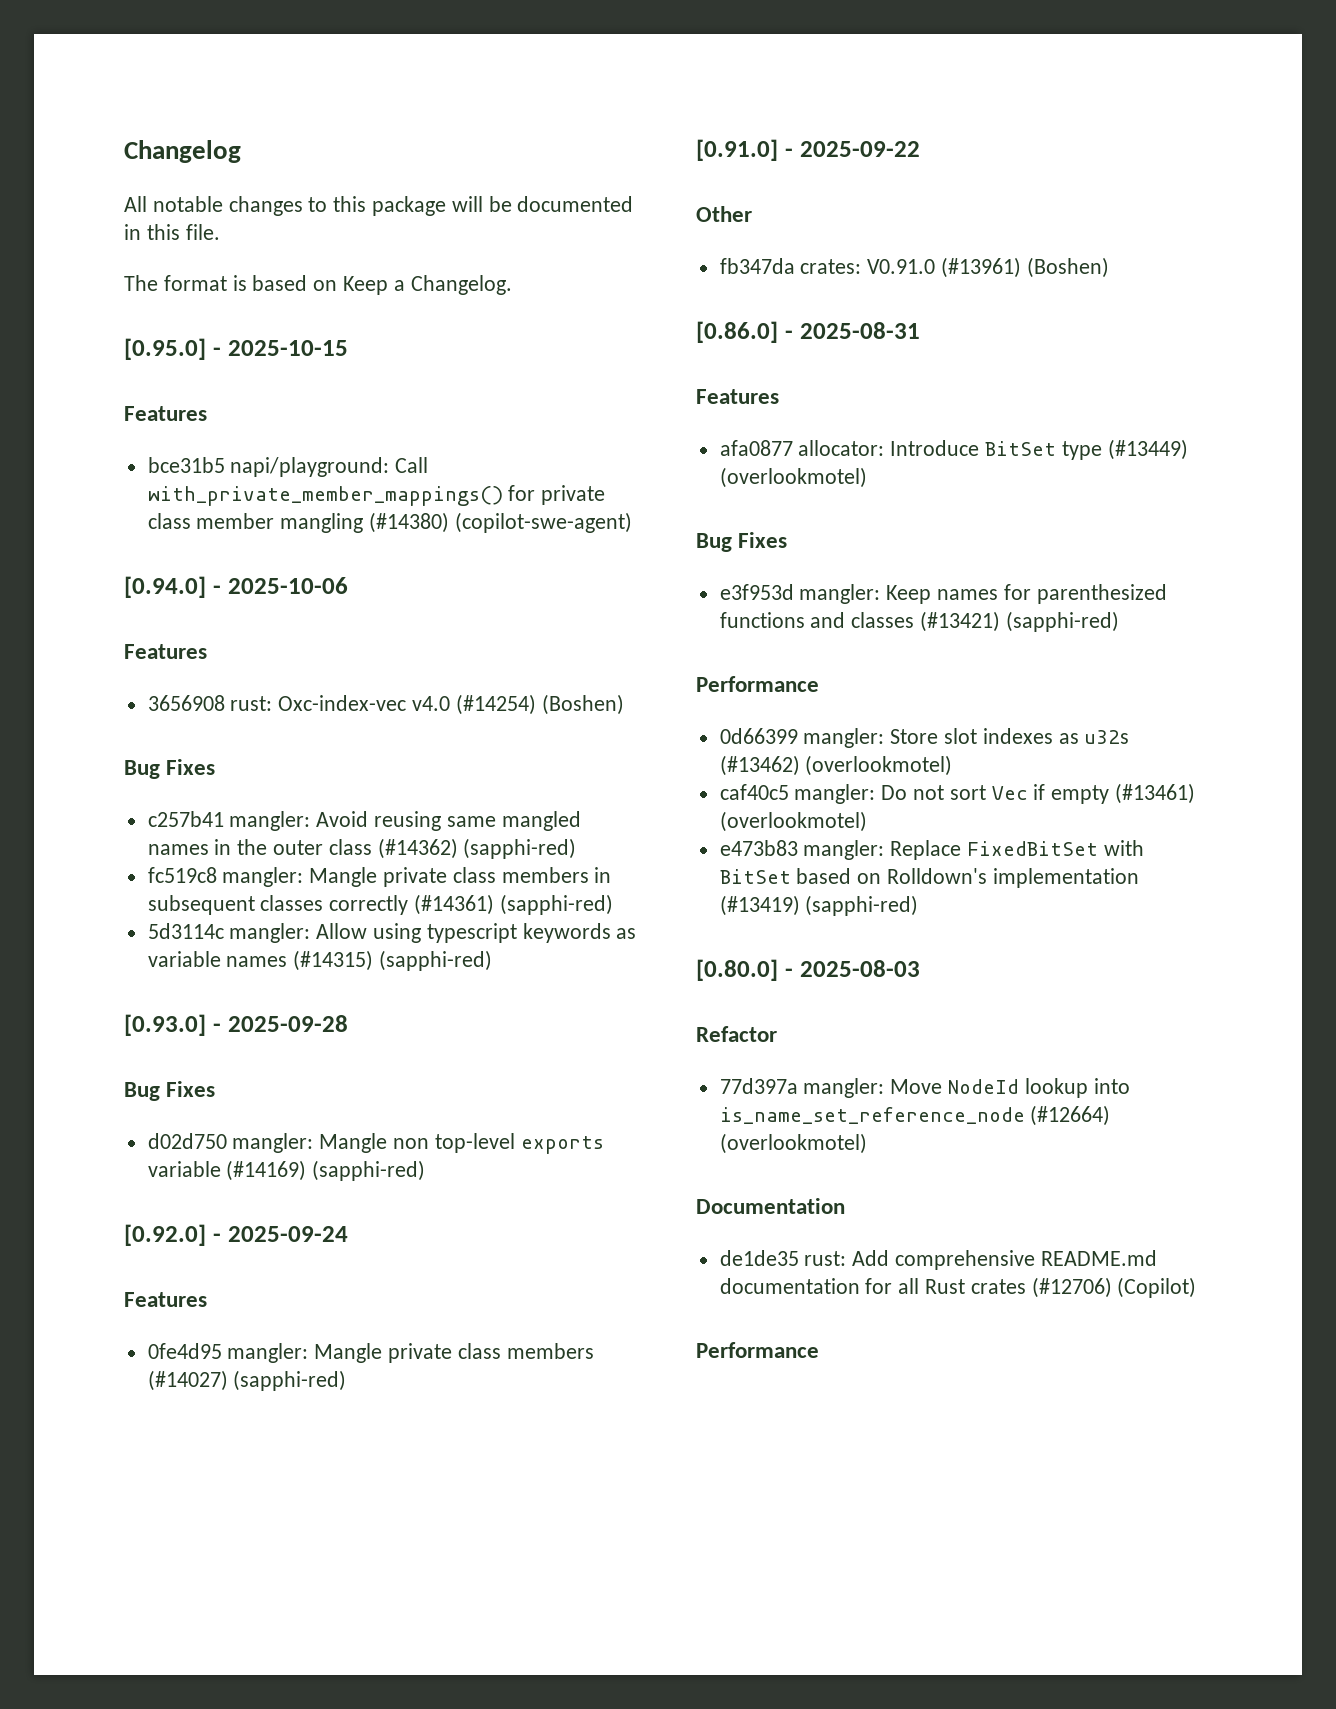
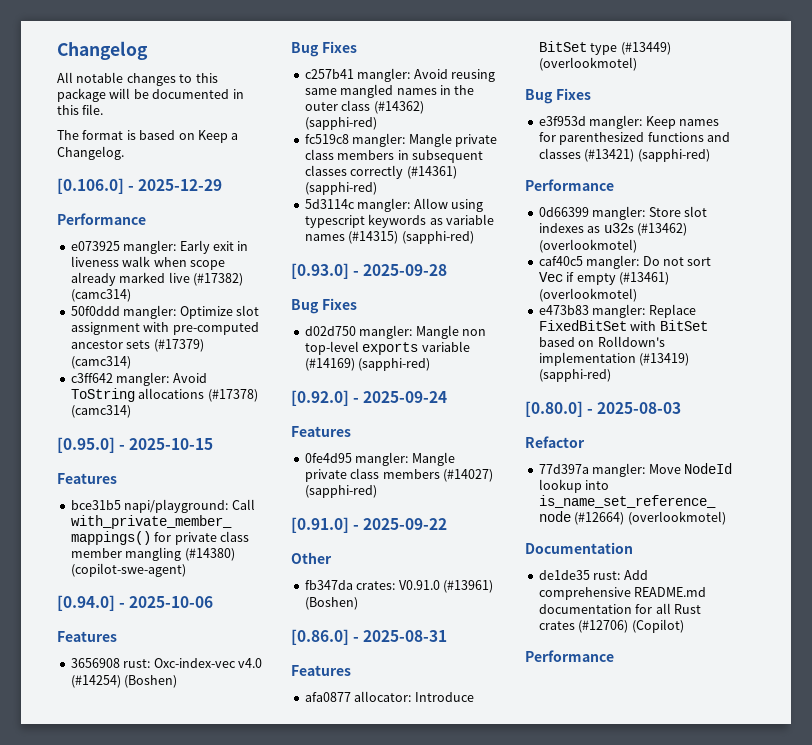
+ [0.106.0] - 2025-12-29
+ Performance
+ e073925 mangler: Early exit in liveness walk when scope already marked live (#17382) (camc314)
+ 50f0ddd mangler: Optimize slot assignment with pre-computed ancestor sets (#17379) (camc314)
+ c3ff642 mangler: Avoid ToString allocations (#17378) (camc314)

